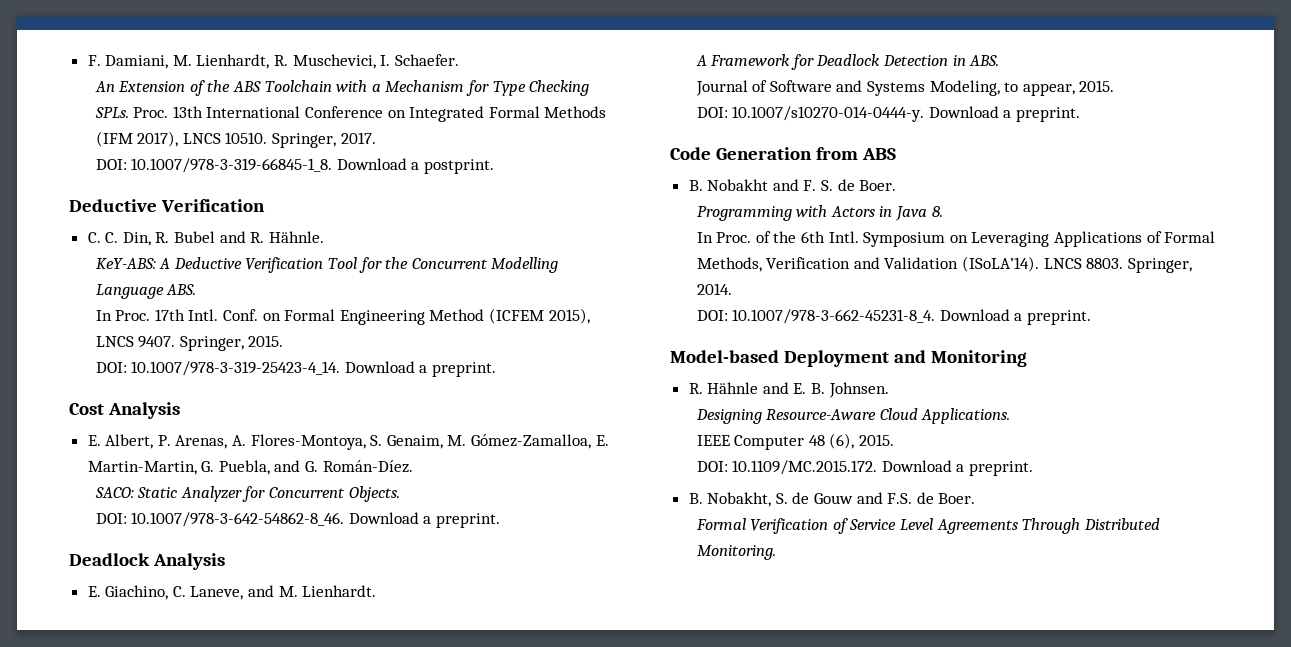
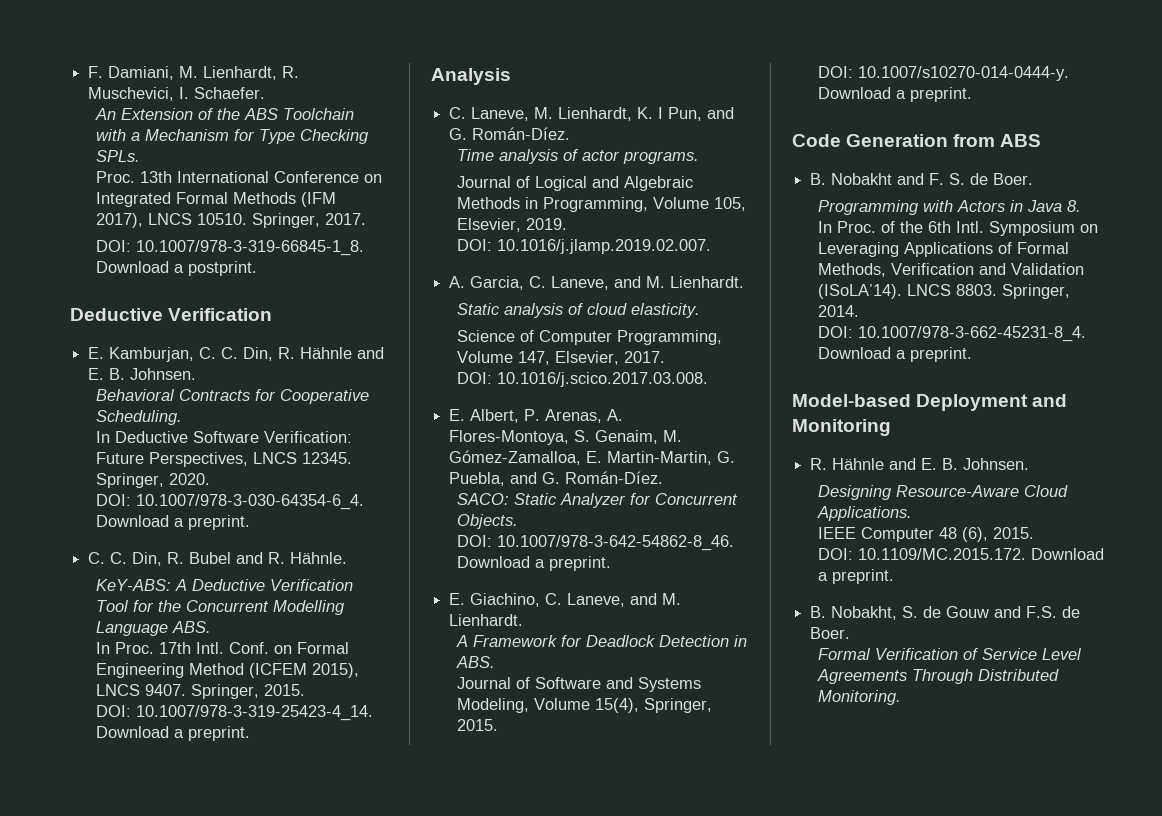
- An Extension of the ABS Toolchain with a Mechanism for Type Checking SPLs. Proc.
+ An Extension of the ABS Toolchain with a Mechanism for Type Checking SPLs.
+ Proc.
+ E. Kamburjan, C. C. Din, R. Hähnle and E. B. Johnsen.
+ Behavioral Contracts for Cooperative Scheduling.
+ In Deductive Software Verification: Future Perspectives, LNCS 12345. Springer, 2020.
+ DOI: 10.1007/978-3-030-64354-6_4. Download a preprint.
- Cost Analysis
+ Analysis
+ C. Laneve, M. Lienhardt, K. I Pun, and G. Román-Díez.
+ Time analysis of actor programs.
+ Journal of Logical and Algebraic Methods in Programming, Volume 105, Elsevier, 2019.
+ DOI: 10.1016/j.jlamp.2019.02.007.
+ A. Garcia, C. Laneve, and M. Lienhardt.
+ Static analysis of cloud elasticity.
+ Science of Computer Programming, Volume 147, Elsevier, 2017.
+ DOI: 10.1016/j.scico.2017.03.008.
- Deadlock Analysis
- Journal of Software and Systems Modeling, to appear, 2015.
+ Journal of Software and Systems Modeling, Volume 15(4), Springer, 2015.

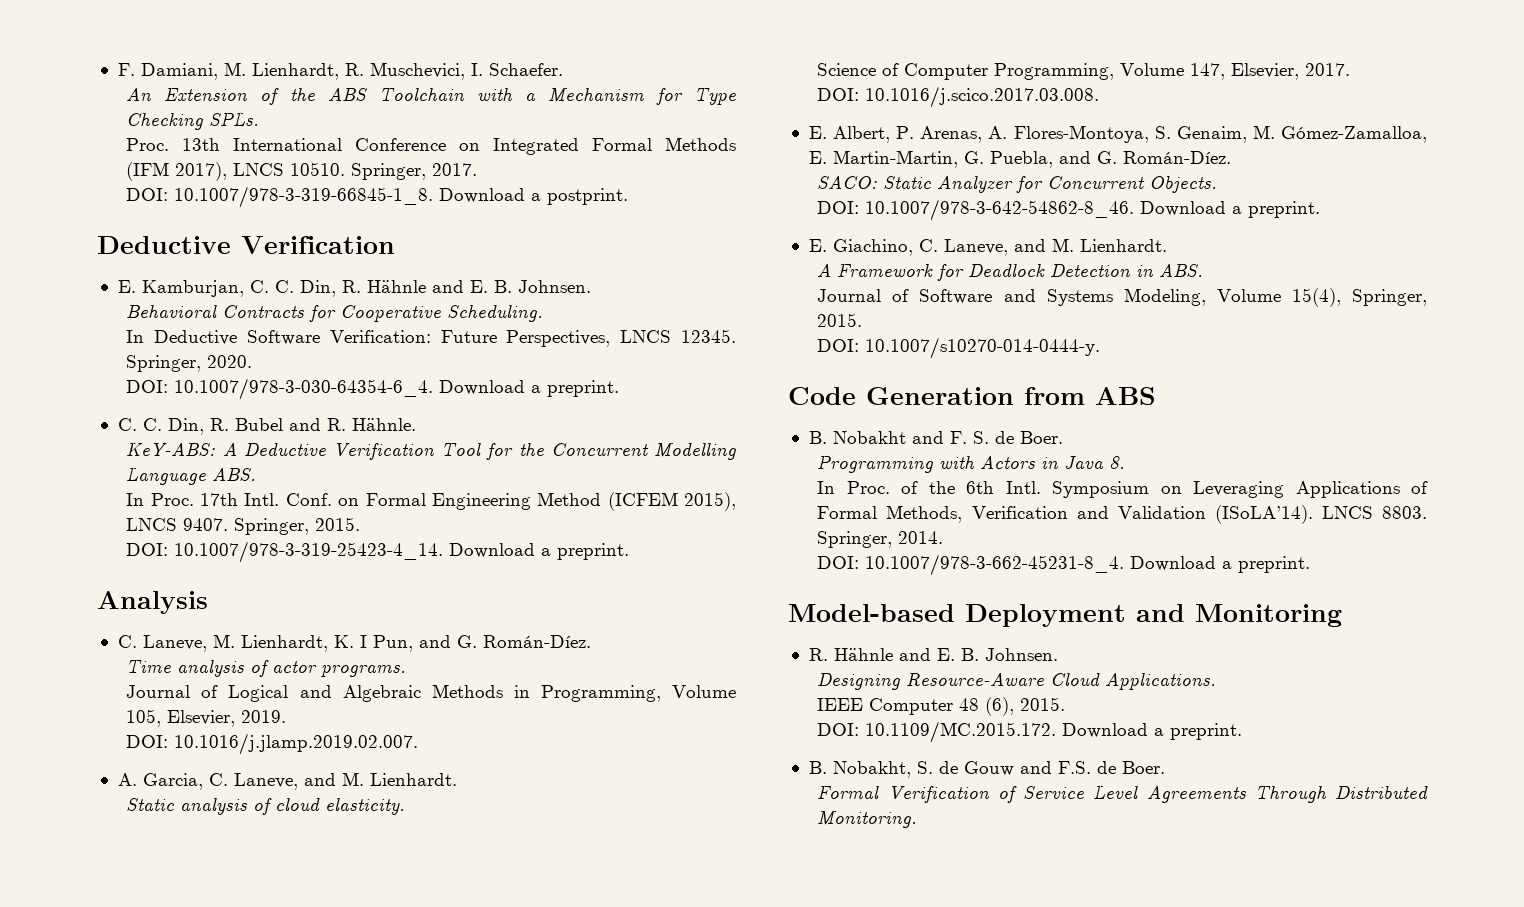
- DOI: 10.1007/s10270-014-0444-y. Download a preprint.
+ DOI: 10.1007/s10270-014-0444-y.

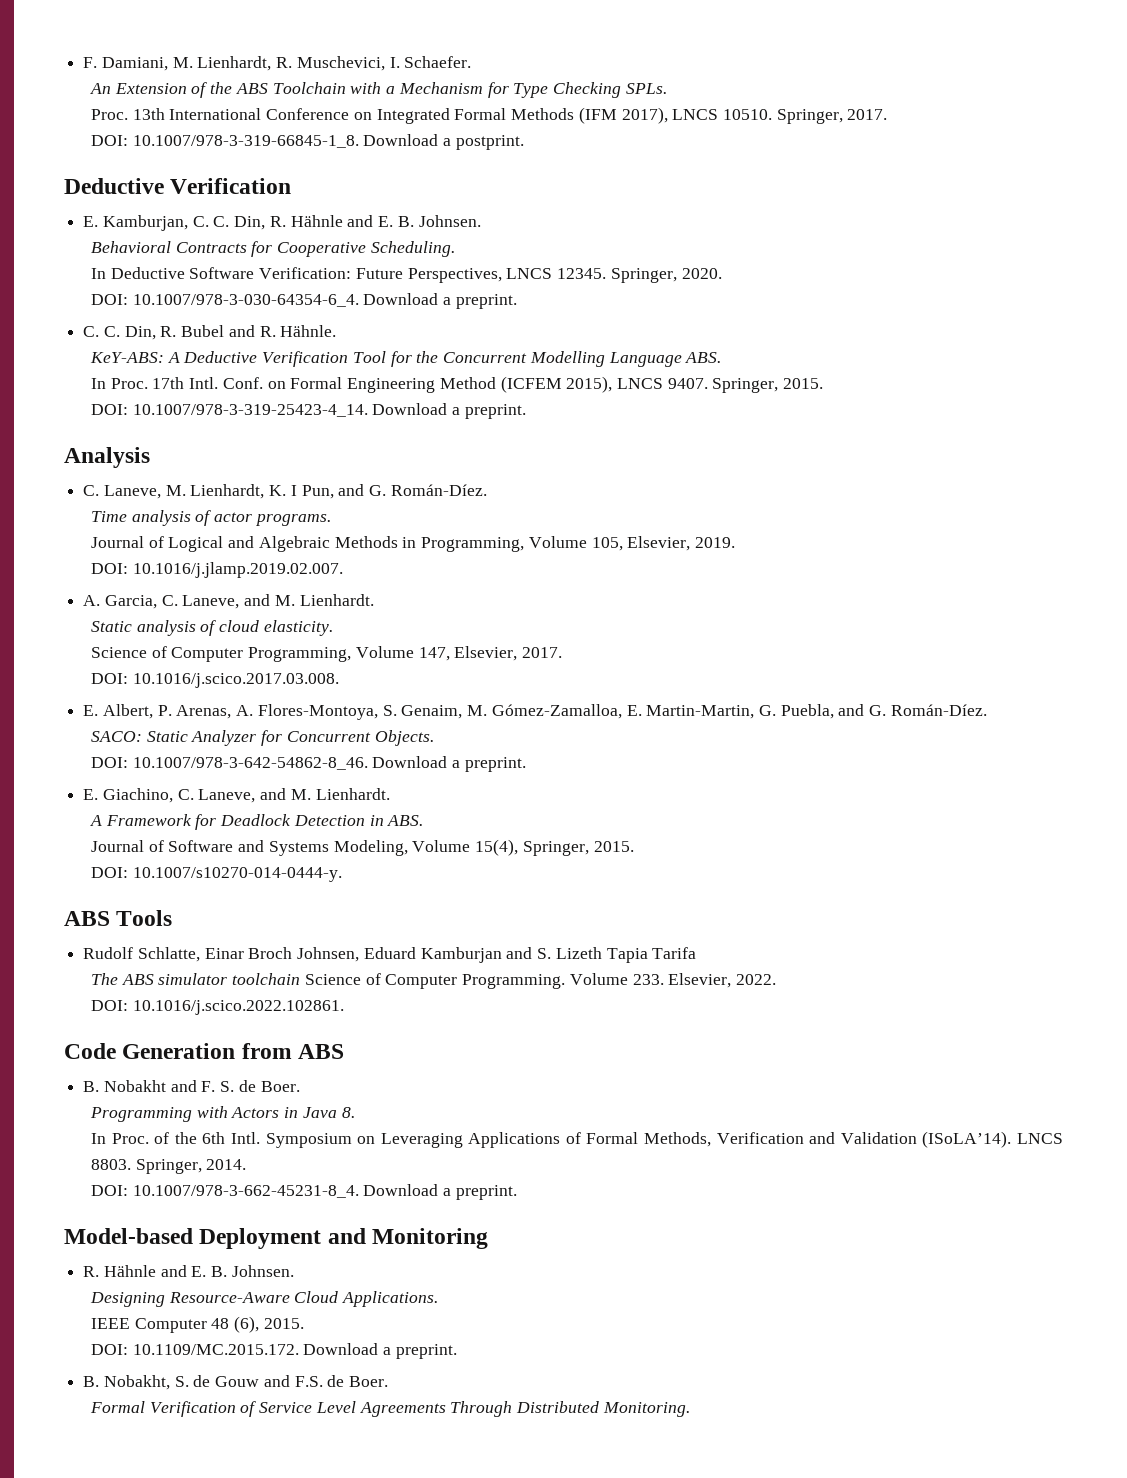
+ ABS Tools
+ Rudolf Schlatte, Einar Broch Johnsen, Eduard Kamburjan and S. Lizeth Tapia Tarifa
+ The ABS simulator toolchain Science of Computer Programming. Volume 233. Elsevier, 2022.
+ DOI: 10.1016/j.scico.2022.102861.

